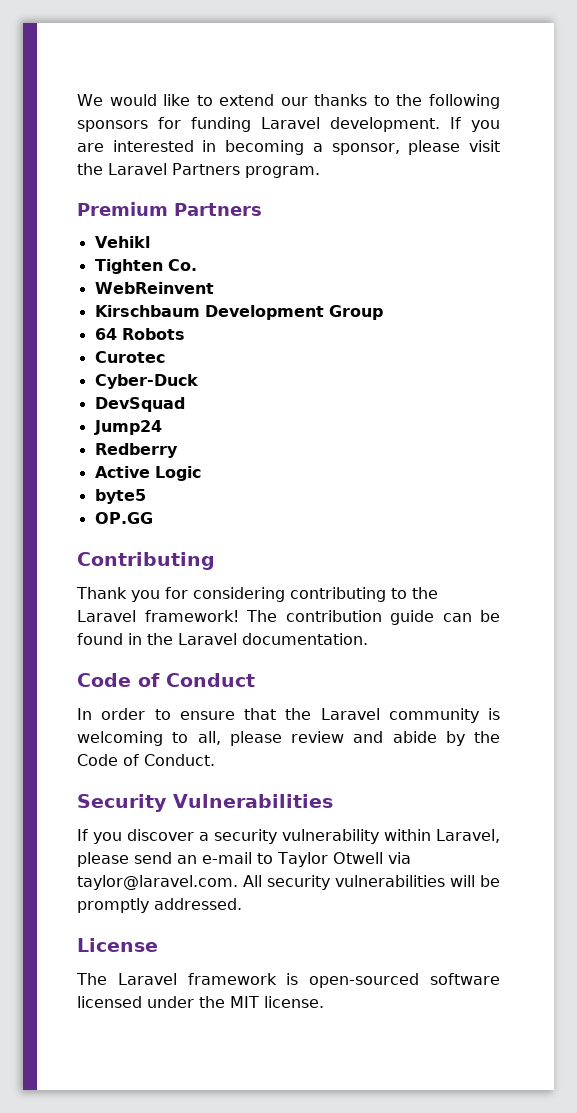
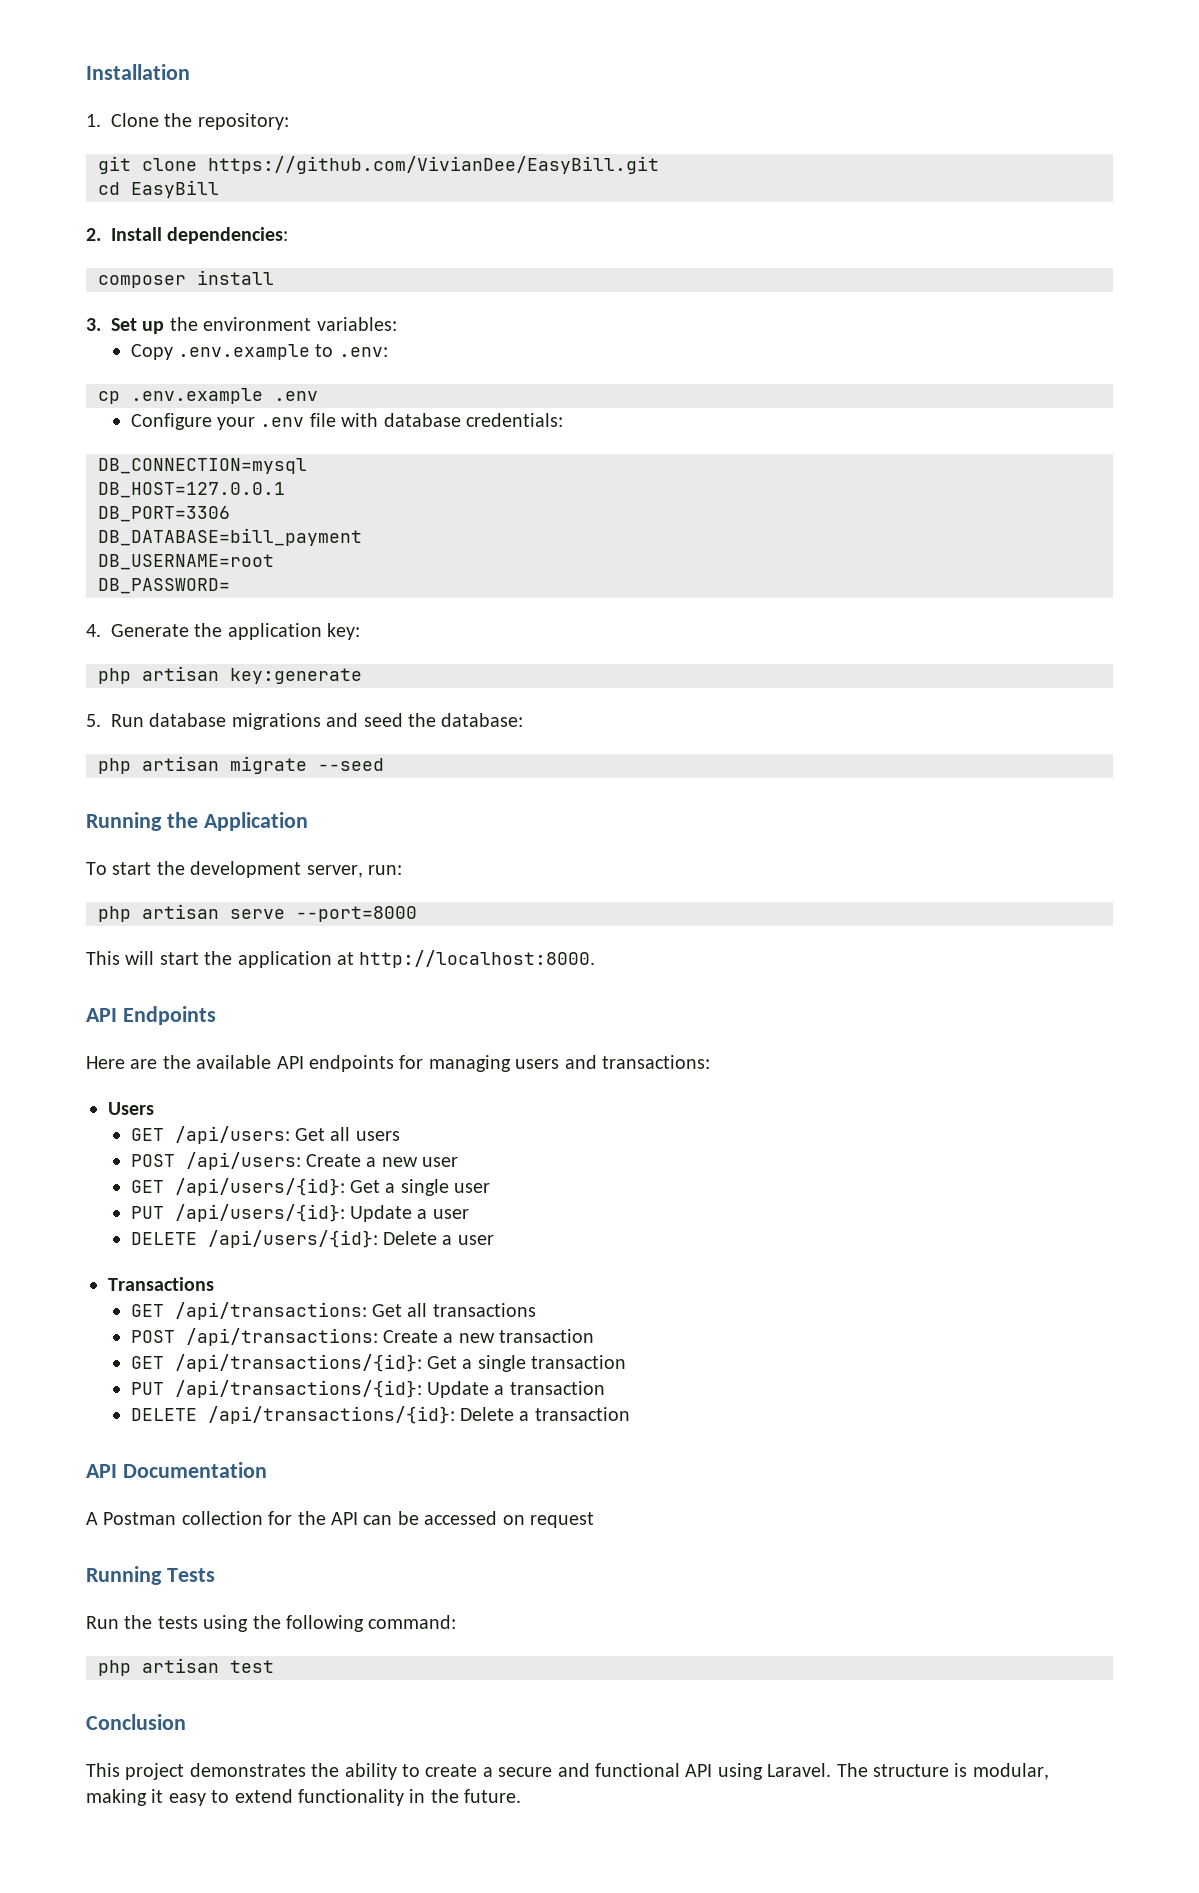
- We would like to extend our thanks to the following sponsors for funding Laravel development. If you are interested in becoming a sponsor, please visit the Laravel Partners program.
- Premium Partners
- Vehikl
- Tighten Co.
- WebReinvent
- Kirschbaum Development Group
- 64 Robots
- Curotec
- Cyber-Duck
- DevSquad
- Jump24
- Redberry
- Active Logic
- byte5
- OP.GG
- Contributing
- Thank you for considering contributing to the Laravel framework! The contribution guide can be found in the Laravel documentation.
- Code of Conduct
- In order to ensure that the Laravel community is welcoming to all, please review and abide by the Code of Conduct.
- Security Vulnerabilities
- If you discover a security vulnerability within Laravel, please send an e-mail to Taylor Otwell via taylor@laravel.com. All security vulnerabilities will be promptly addressed.
- License
- The Laravel framework is open-sourced software licensed under the MIT license.
+ Installation
+ 1. Clone the repository:
+ git clone https://github.com/VivianDee/EasyBill.git
+ cd EasyBill
+ 2. Install dependencies:
+ composer install
+ 3. Set up the environment variables:
+ Copy .env.example to .env:
+ cp .env.example .env
+ Configure your .env file with database credentials:
+ DB_CONNECTION=mysql
+ DB_HOST=127.0.0.1
+ DB_PORT=3306
+ DB_DATABASE=bill_payment
+ DB_USERNAME=root
+ DB_PASSWORD=
+ 4. Generate the application key:
+ php artisan key:generate
+ 5. Run database migrations and seed the database:
+ php artisan migrate --seed
+ Running the Application
+ To start the development server, run:
+ php artisan serve --port=8000
+ This will start the application at http://localhost:8000.
+ API Endpoints
+ Here are the available API endpoints for managing users and transactions:
+ Users
+ GET /api/users: Get all users
+ POST /api/users: Create a new user
+ GET /api/users/{id}: Get a single user
+ PUT /api/users/{id}: Update a user
+ DELETE /api/users/{id}: Delete a user
+ Transactions
+ GET /api/transactions: Get all transactions
+ POST /api/transactions: Create a new transaction
+ GET /api/transactions/{id}: Get a single transaction
+ PUT /api/transactions/{id}: Update a transaction
+ DELETE /api/transactions/{id}: Delete a transaction
+ API Documentation
+ A Postman collection for the API can be accessed on request
+ Running Tests
+ Run the tests using the following command:
+ php artisan test
+ Conclusion
+ This project demonstrates the ability to create a secure and functional API using Laravel. The structure is modular, making it easy to extend functionality in the future.

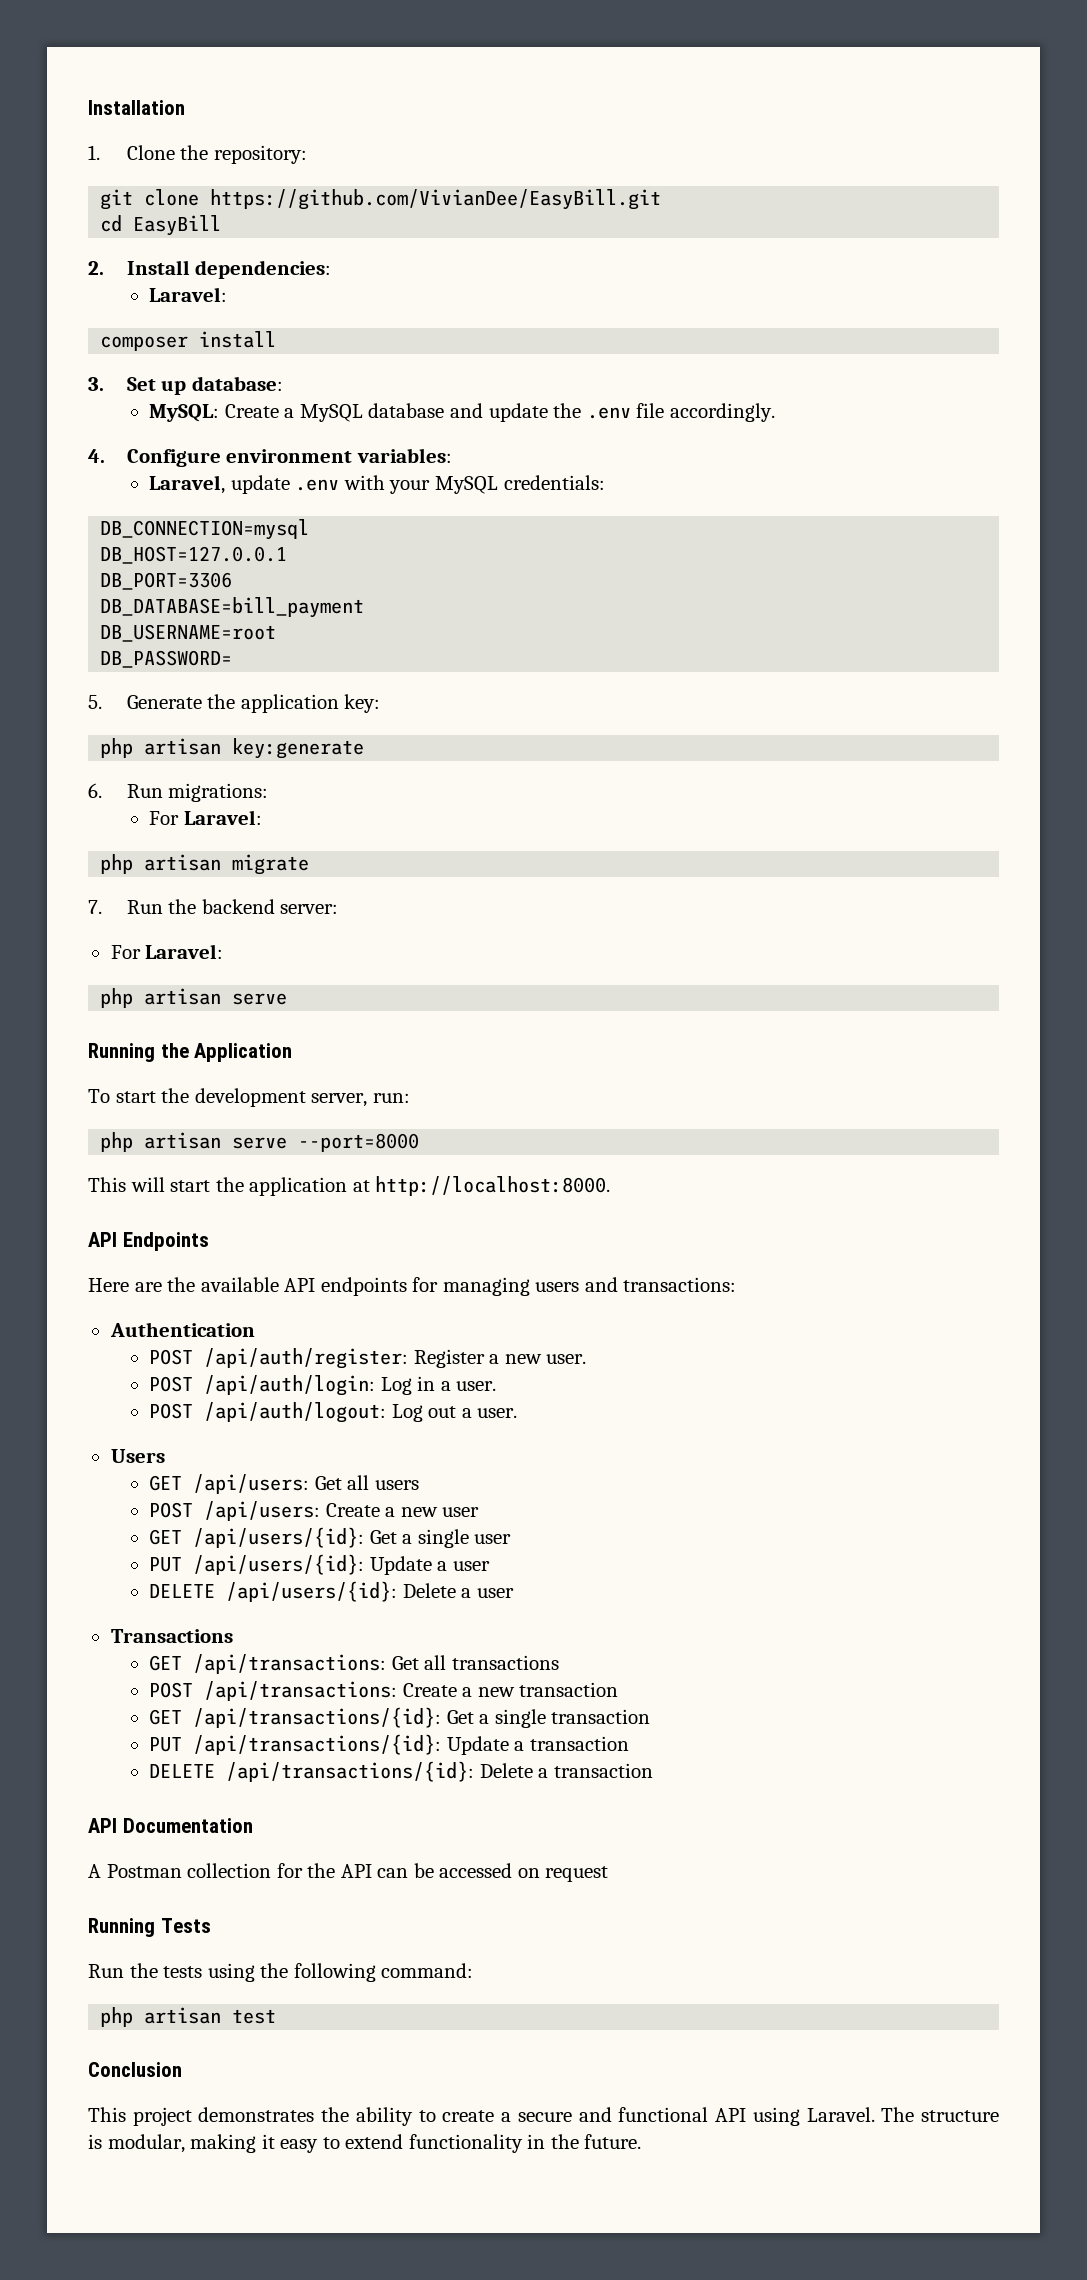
  2. Install dependencies:
+ Laravel:
- 3. Set up the environment variables:
- Copy .env.example to .env:
- cp .env.example .env
- Configure your .env file with database credentials:
+ 3. Set up database:
+ MySQL: Create a MySQL database and update the .env file accordingly.
+ 4. Configure environment variables:
+ Laravel, update .env with your MySQL credentials:
- 4. Generate the application key:
+ 5. Generate the application key:
- 5. Run database migrations and seed the database:
- php artisan migrate --seed
+ 6. Run migrations:
+ For Laravel:
+ php artisan migrate
+ 7. Run the backend server:
+ For Laravel:
+ php artisan serve
+ Authentication
+ POST /api/auth/register: Register a new user.
+ POST /api/auth/login: Log in a user.
+ POST /api/auth/logout: Log out a user.

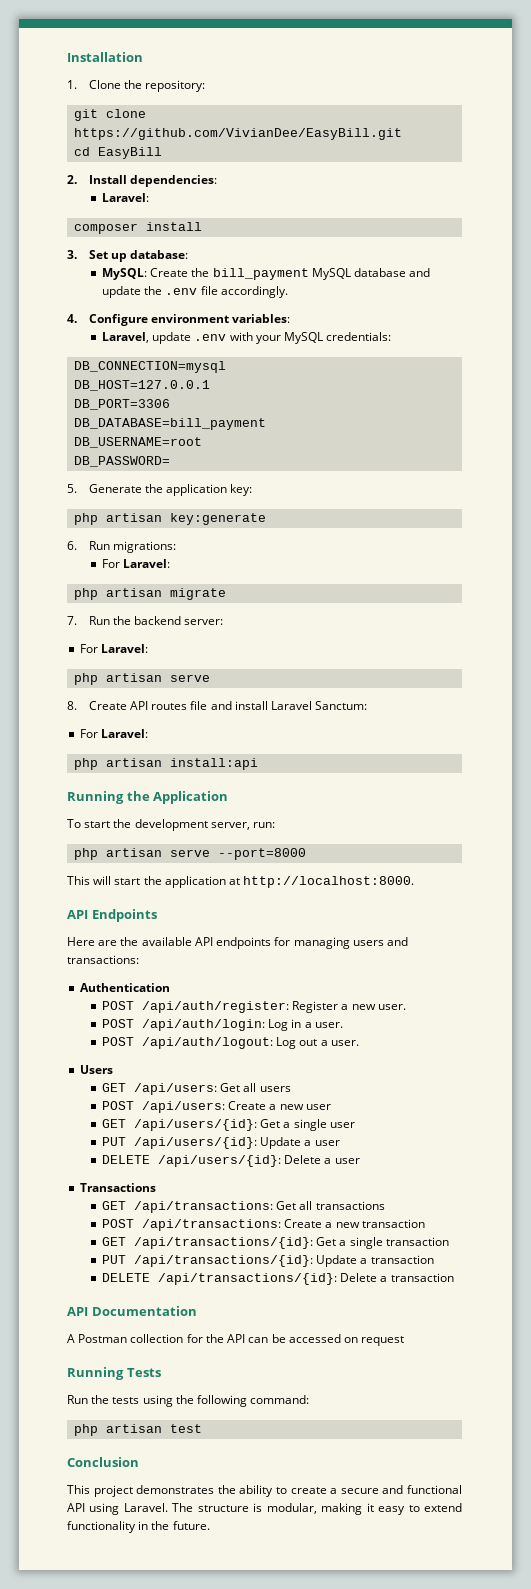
- MySQL: Create a MySQL database and update the .env file accordingly.
+ MySQL: Create the bill_payment MySQL database and update the .env file accordingly.
+ 8. Create API routes file and install Laravel Sanctum:
+ For Laravel:
+ php artisan install:api

